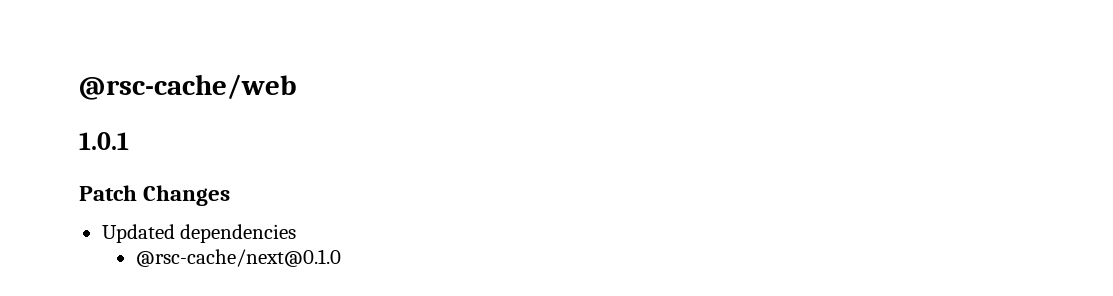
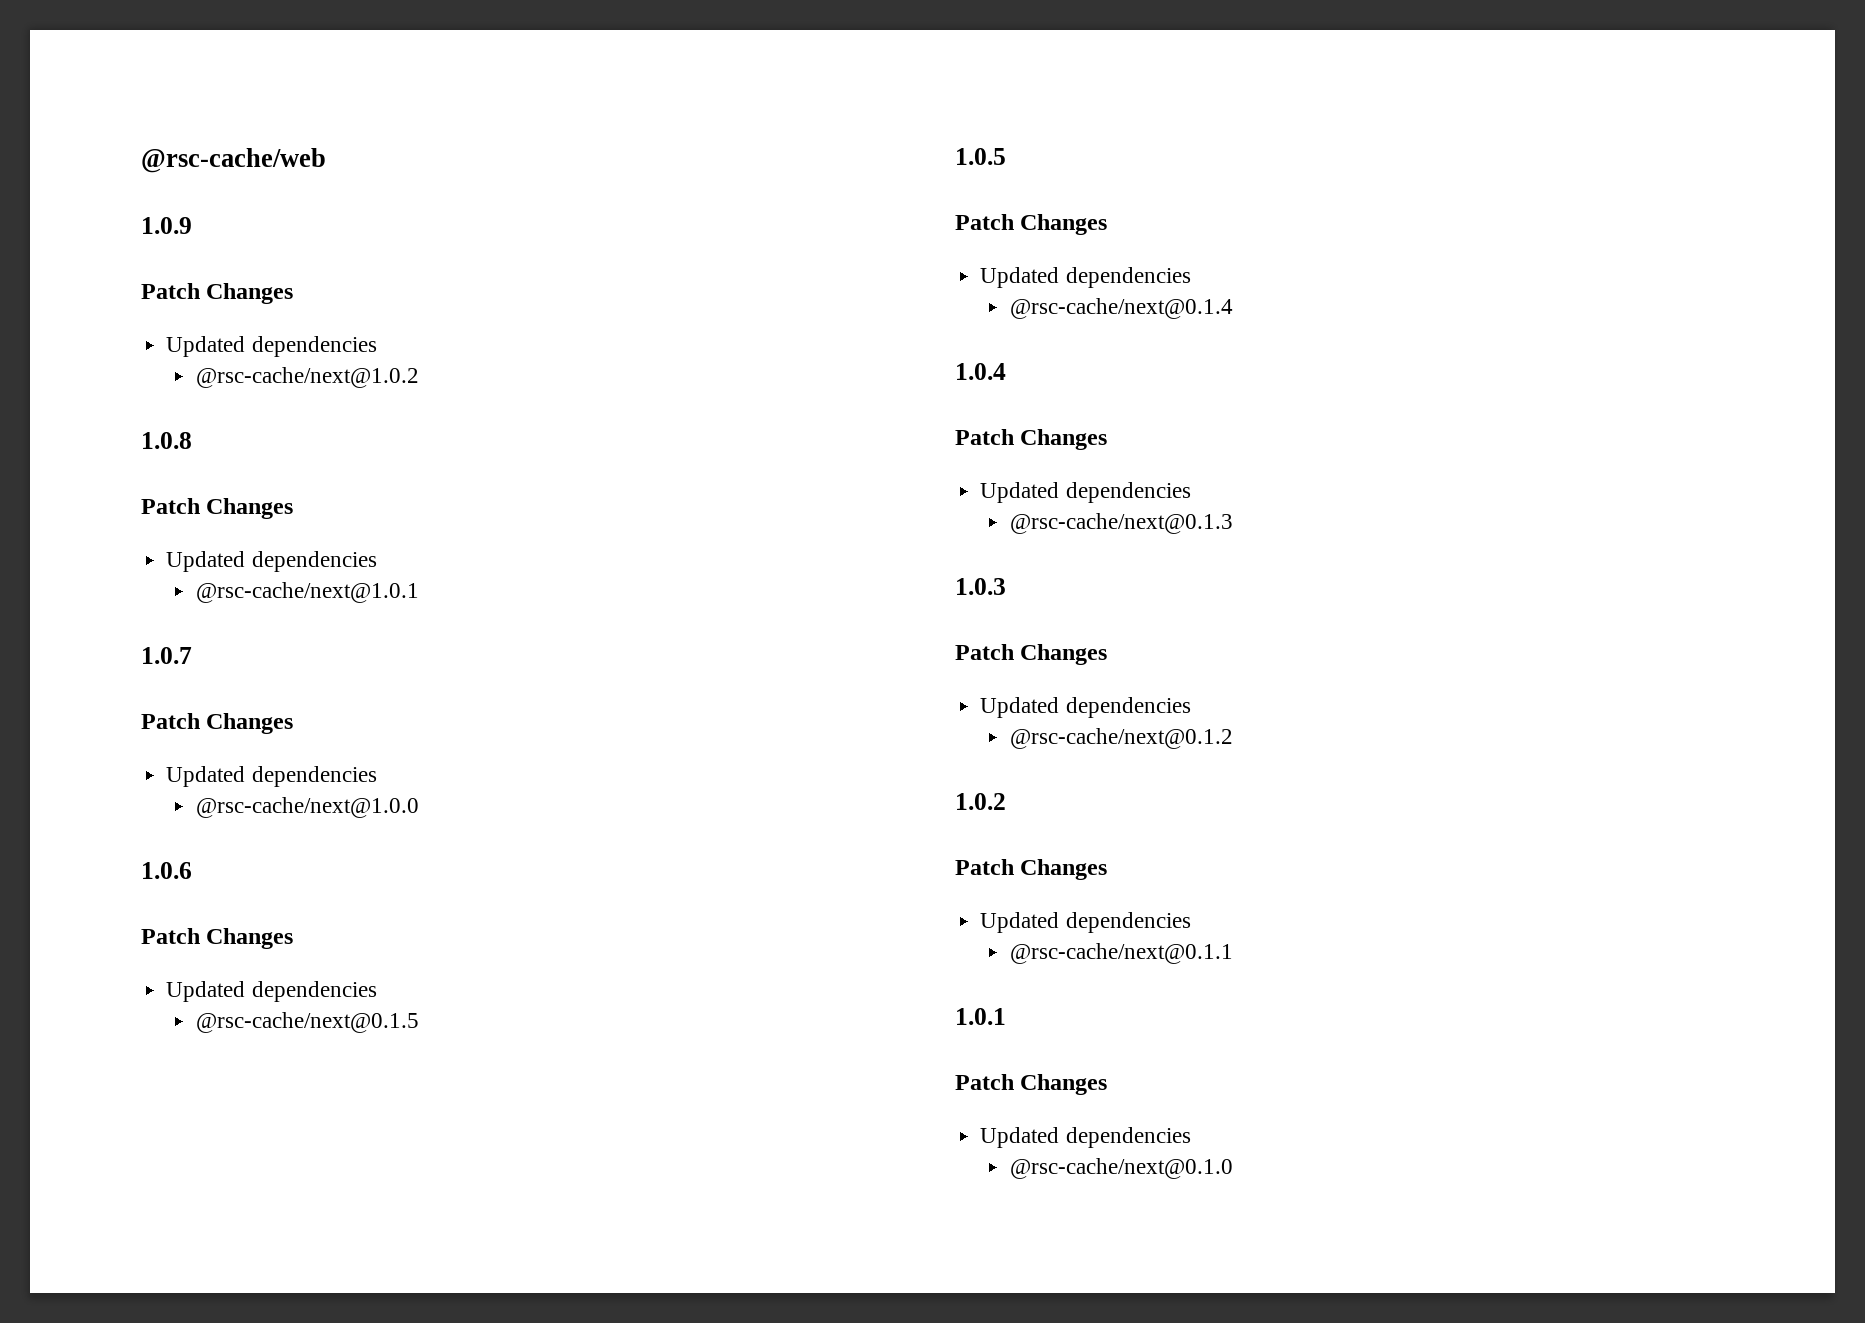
+ 1.0.9
+ Patch Changes
+ Updated dependencies
+ @rsc-cache/next@1.0.2
+ 1.0.8
+ Patch Changes
+ Updated dependencies
+ @rsc-cache/next@1.0.1
+ 1.0.7
+ Patch Changes
+ Updated dependencies
+ @rsc-cache/next@1.0.0
+ 1.0.6
+ Patch Changes
+ Updated dependencies
+ @rsc-cache/next@0.1.5
+ 1.0.5
+ Patch Changes
+ Updated dependencies
+ @rsc-cache/next@0.1.4
+ 1.0.4
+ Patch Changes
+ Updated dependencies
+ @rsc-cache/next@0.1.3
+ 1.0.3
+ Patch Changes
+ Updated dependencies
+ @rsc-cache/next@0.1.2
+ 1.0.2
+ Patch Changes
+ Updated dependencies
+ @rsc-cache/next@0.1.1

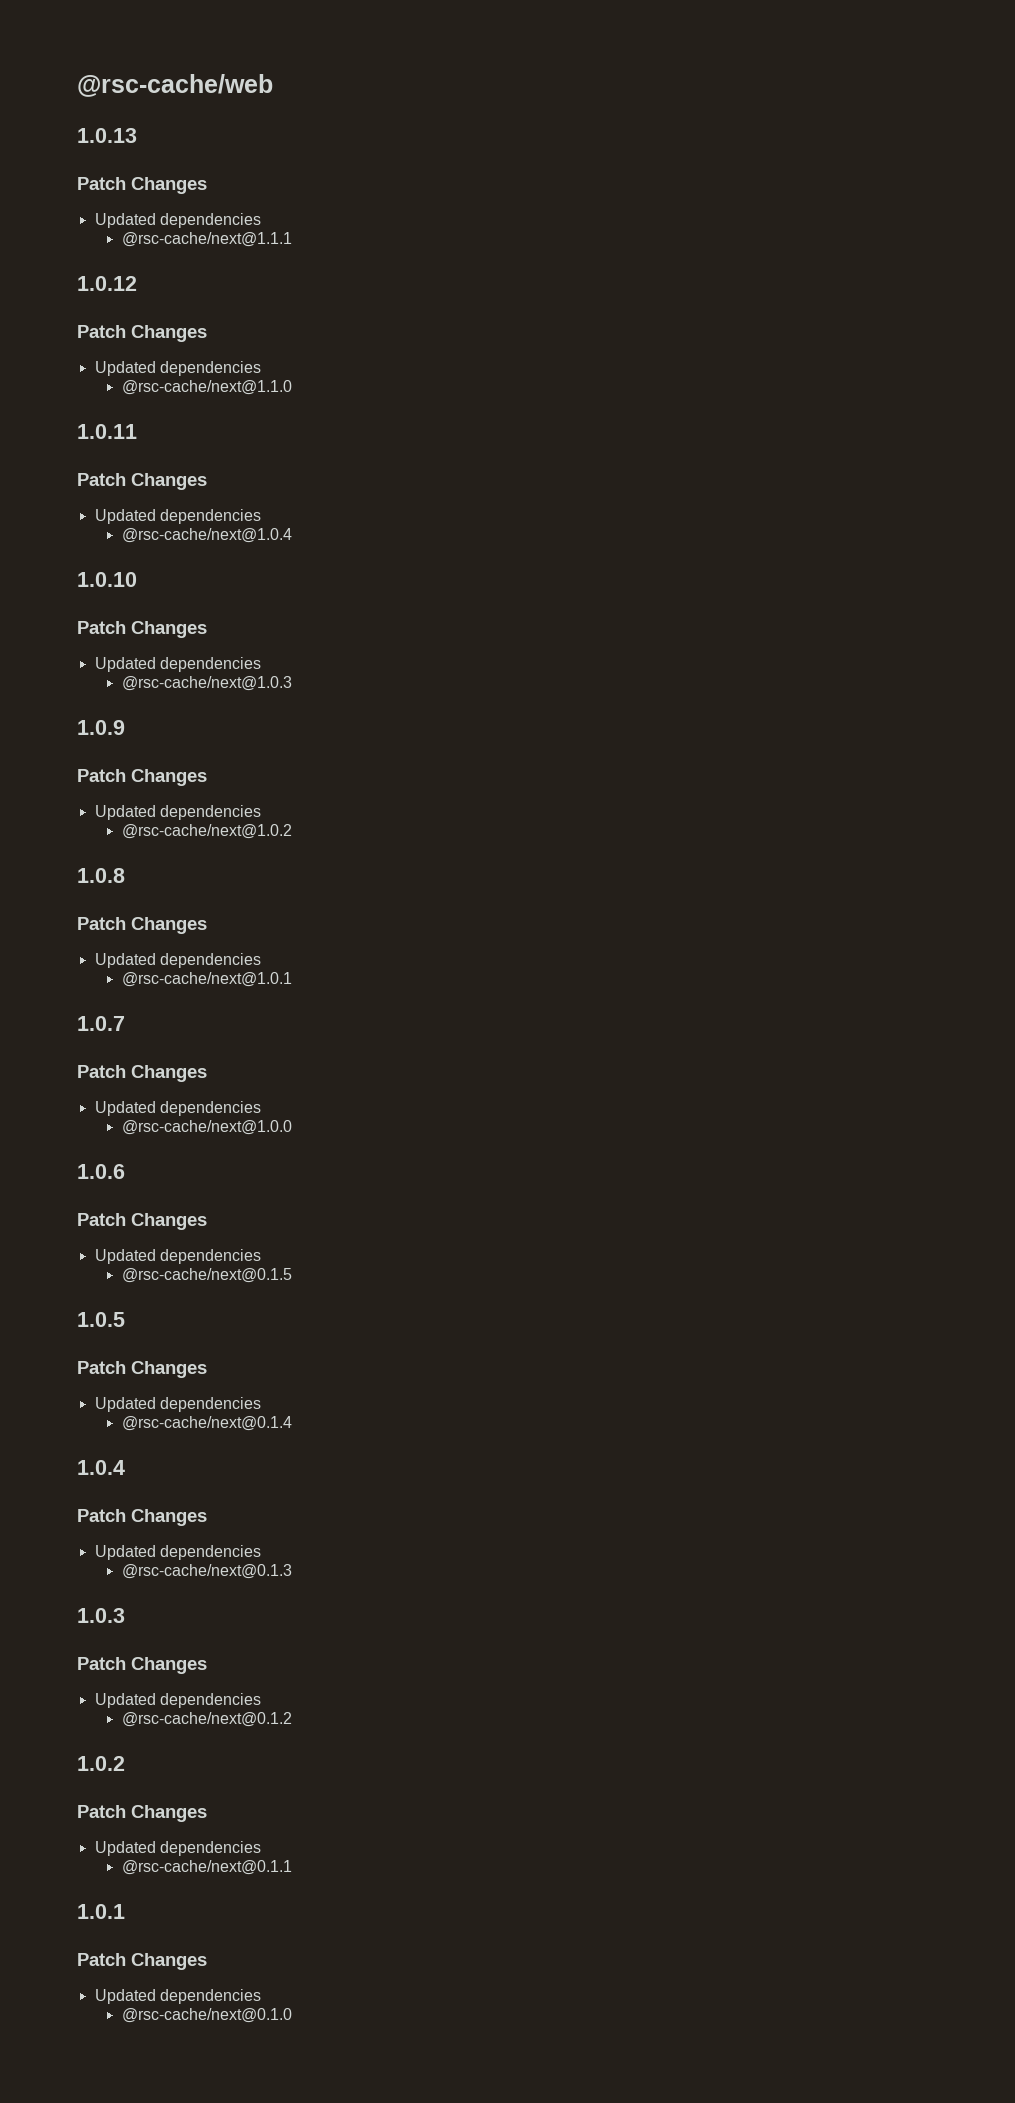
+ 1.0.13
+ Patch Changes
+ Updated dependencies
+ @rsc-cache/next@1.1.1
+ 1.0.12
+ Patch Changes
+ Updated dependencies
+ @rsc-cache/next@1.1.0
+ 1.0.11
+ Patch Changes
+ Updated dependencies
+ @rsc-cache/next@1.0.4
+ 1.0.10
+ Patch Changes
+ Updated dependencies
+ @rsc-cache/next@1.0.3

